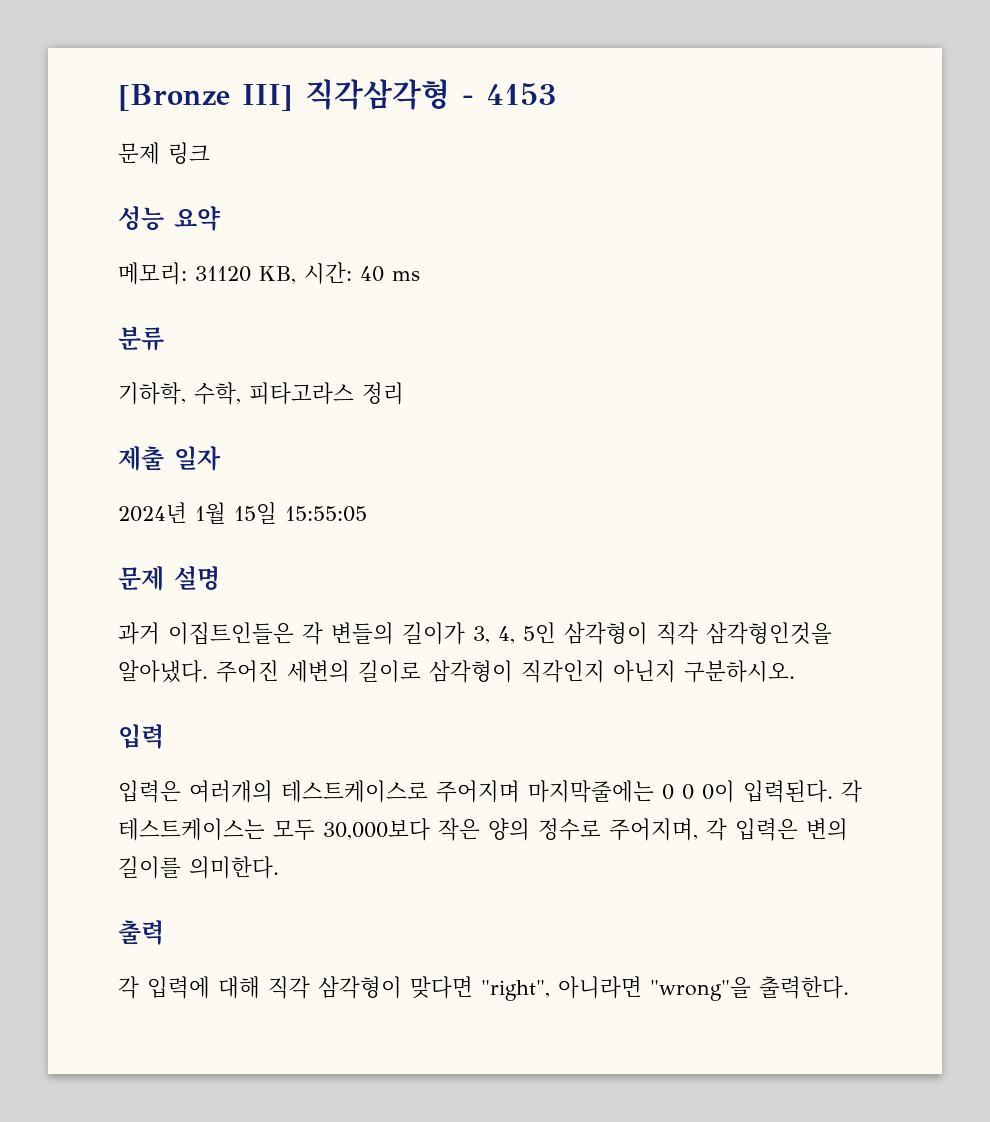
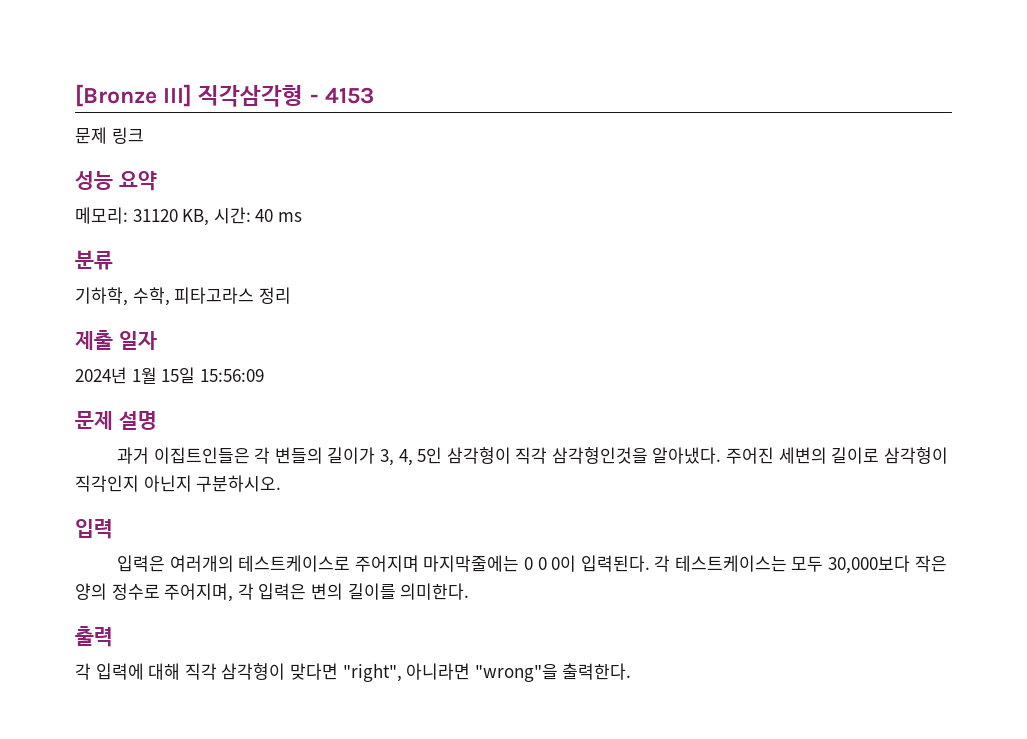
- 2024년 1월 15일 15:55:05
+ 2024년 1월 15일 15:56:09

